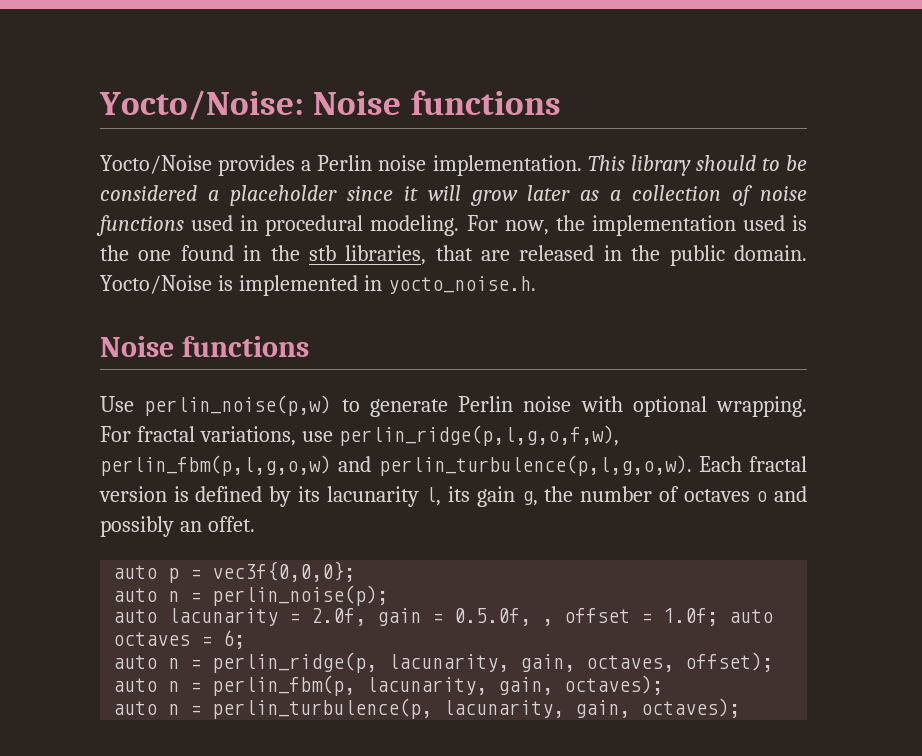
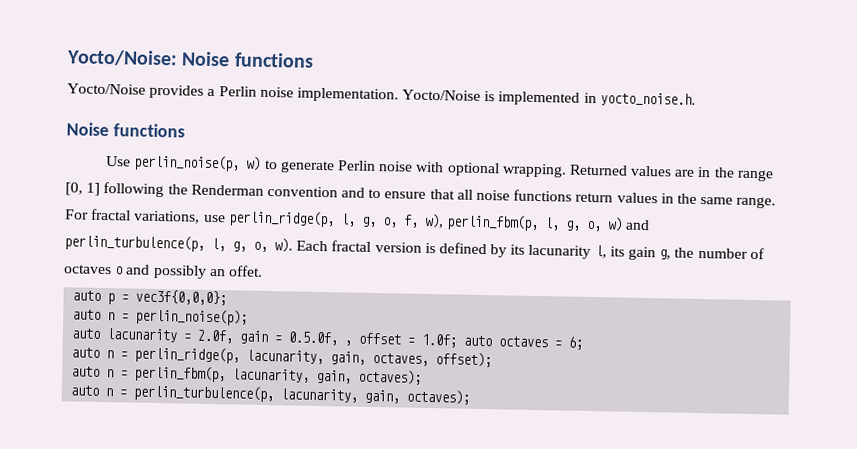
- This library should to be considered a placeholder since it will grow later as a collection of noise functions used in procedural modeling. For now, the implementation used is the one found in the stb libraries, that are released in the public domain.
- Use perlin_noise(p,w) to generate Perlin noise with optional wrapping.
+ Use perlin_noise(p, w) to generate Perlin noise with optional wrapping.
- For fractal variations, use perlin_ridge(p,l,g,o,f,w), perlin_fbm(p,l,g,o,w) and perlin_turbulence(p,l,g,o,w).
+ Returned values are in the range [0, 1] following the Renderman convention and to ensure that all noise functions return values in the same range. For fractal variations, use perlin_ridge(p, l, g, o, f, w), perlin_fbm(p, l, g, o, w) and perlin_turbulence(p, l, g, o, w).

